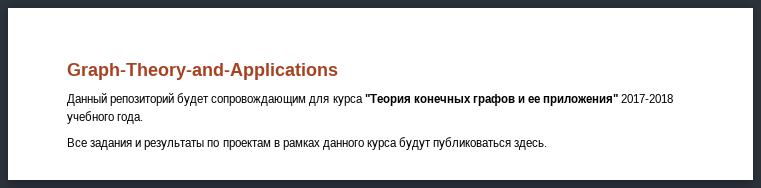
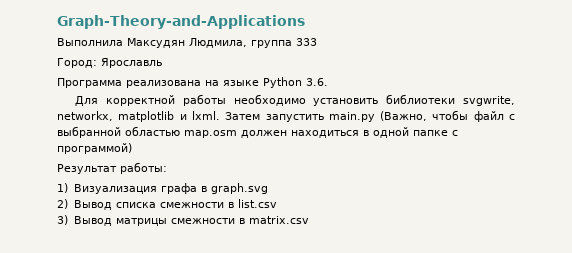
- Данный репозиторий будет сопровождающим для курса "Теория конечных графов и ее приложения" 2017-2018 учебного года.
- Все задания и результаты по проектам в рамках данного курса будут публиковаться здесь.
+ Выполнила Максудян Людмила, группа 333
+ Город: Ярославль
+ Программа реализована на языке Python 3.6.
+ Для корректной работы необходимо установить библиотеки svgwrite, networkx, matplotlib и lxml. Затем запустить main.py (Важно, чтобы файл с выбранной областью map.osm должен находиться в одной папке с программой)
+ Результат работы:
+ 1) Визуализация графа в graph.svg
+ 2) Вывод списка смежности в list.csv
+ 3) Вывод матрицы смежности в matrix.csv

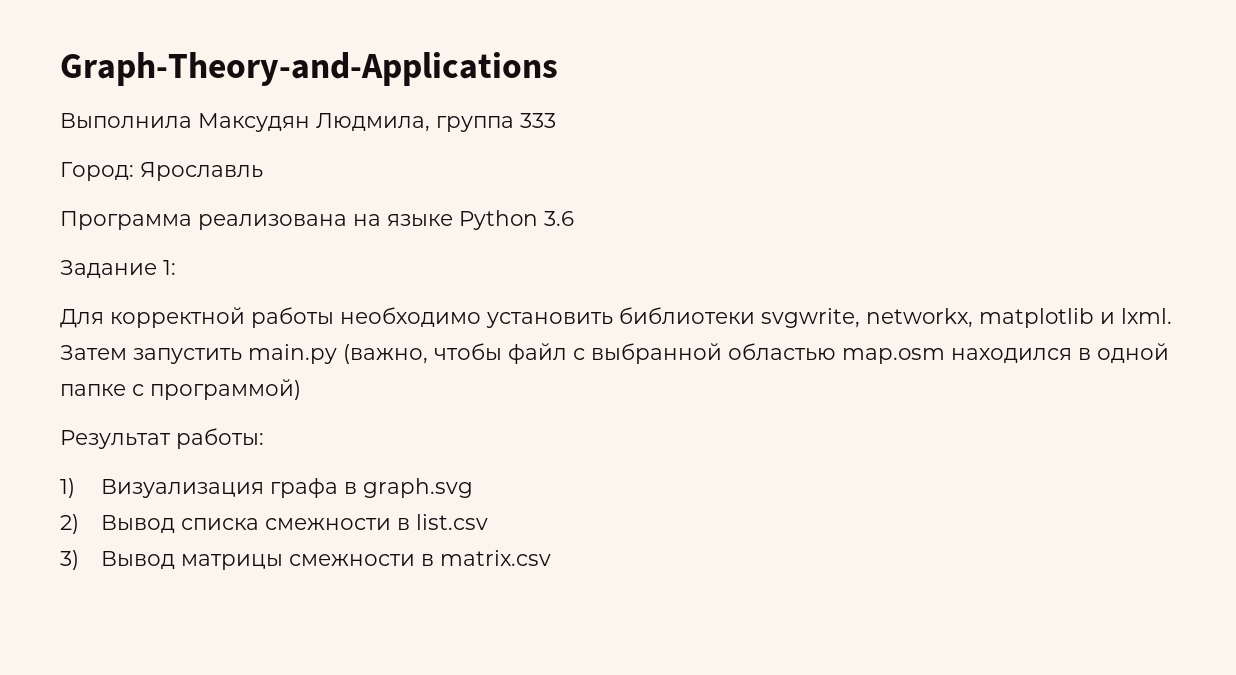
- Программа реализована на языке Python 3.6.
+ Программа реализована на языке Python 3.6
+ Задание 1:
- Затем запустить main.py (Важно, чтобы файл с выбранной областью map.osm должен находиться в одной папке с программой)
+ Затем запустить main.py (важно, чтобы файл с выбранной областью map.osm находился в одной папке с программой)

